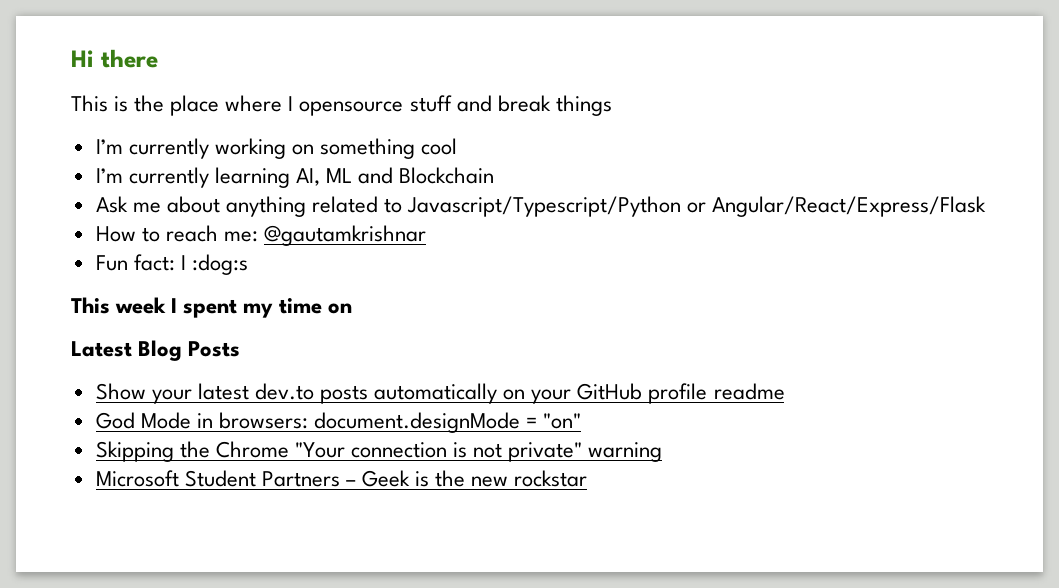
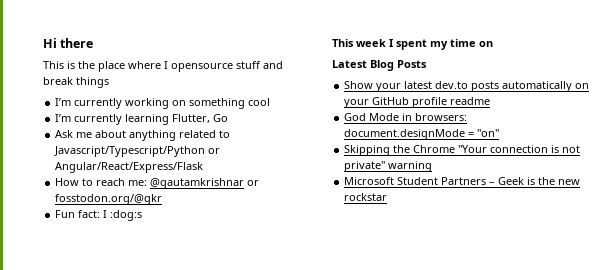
- I’m currently learning AI, ML and Blockchain
+ I’m currently learning Flutter, Go
- How to reach me: @gautamkrishnar
+ How to reach me: @gautamkrishnar or fosstodon.org/@gkr

